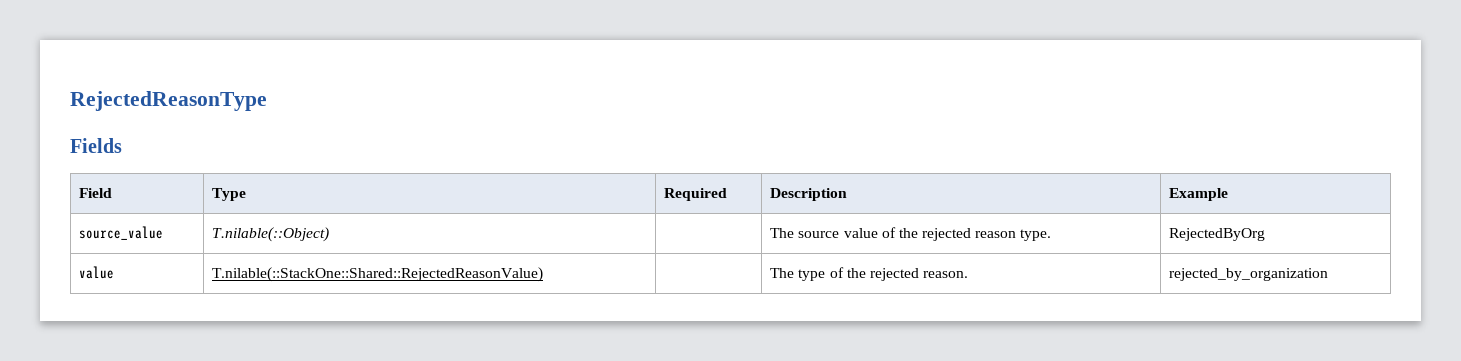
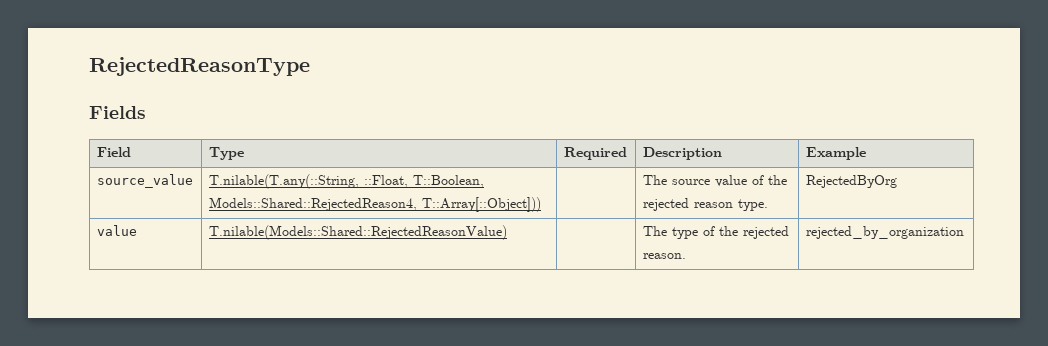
- source_value | T.nilable(::Object) | | The source value of the rejected reason type. | RejectedByOrg
+ source_value | T.nilable(T.any(::String, ::Float, T::Boolean, Models::Shared::RejectedReason4, T::Array[::Object])) | | The source value of the rejected reason type. | RejectedByOrg
- value | T.nilable(::StackOne::Shared::RejectedReasonValue) | | The type of the rejected reason. | rejected_by_organization
+ value | T.nilable(Models::Shared::RejectedReasonValue) | | The type of the rejected reason. | rejected_by_organization

